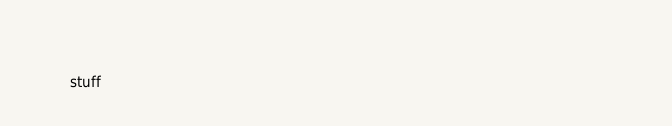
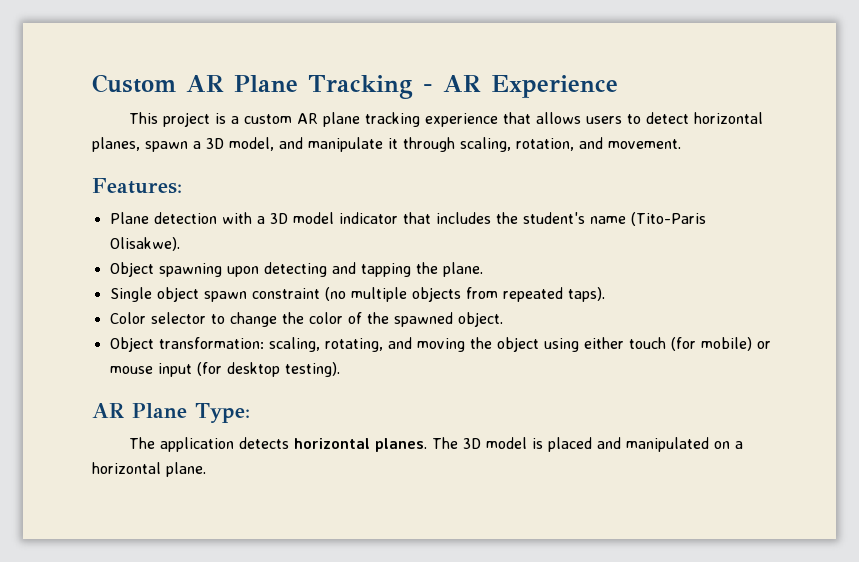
- stuff
+ Custom AR Plane Tracking - AR Experience
+ This project is a custom AR plane tracking experience that allows users to detect horizontal planes, spawn a 3D model, and manipulate it through scaling, rotation, and movement.
+ Features:
+ Plane detection with a 3D model indicator that includes the student's name (Tito-Paris Olisakwe).
+ Object spawning upon detecting and tapping the plane.
+ Single object spawn constraint (no multiple objects from repeated taps).
+ Color selector to change the color of the spawned object.
+ Object transformation: scaling, rotating, and moving the object using either touch (for mobile) or mouse input (for desktop testing).
+ AR Plane Type:
+ The application detects horizontal planes. The 3D model is placed and manipulated on a horizontal plane.

